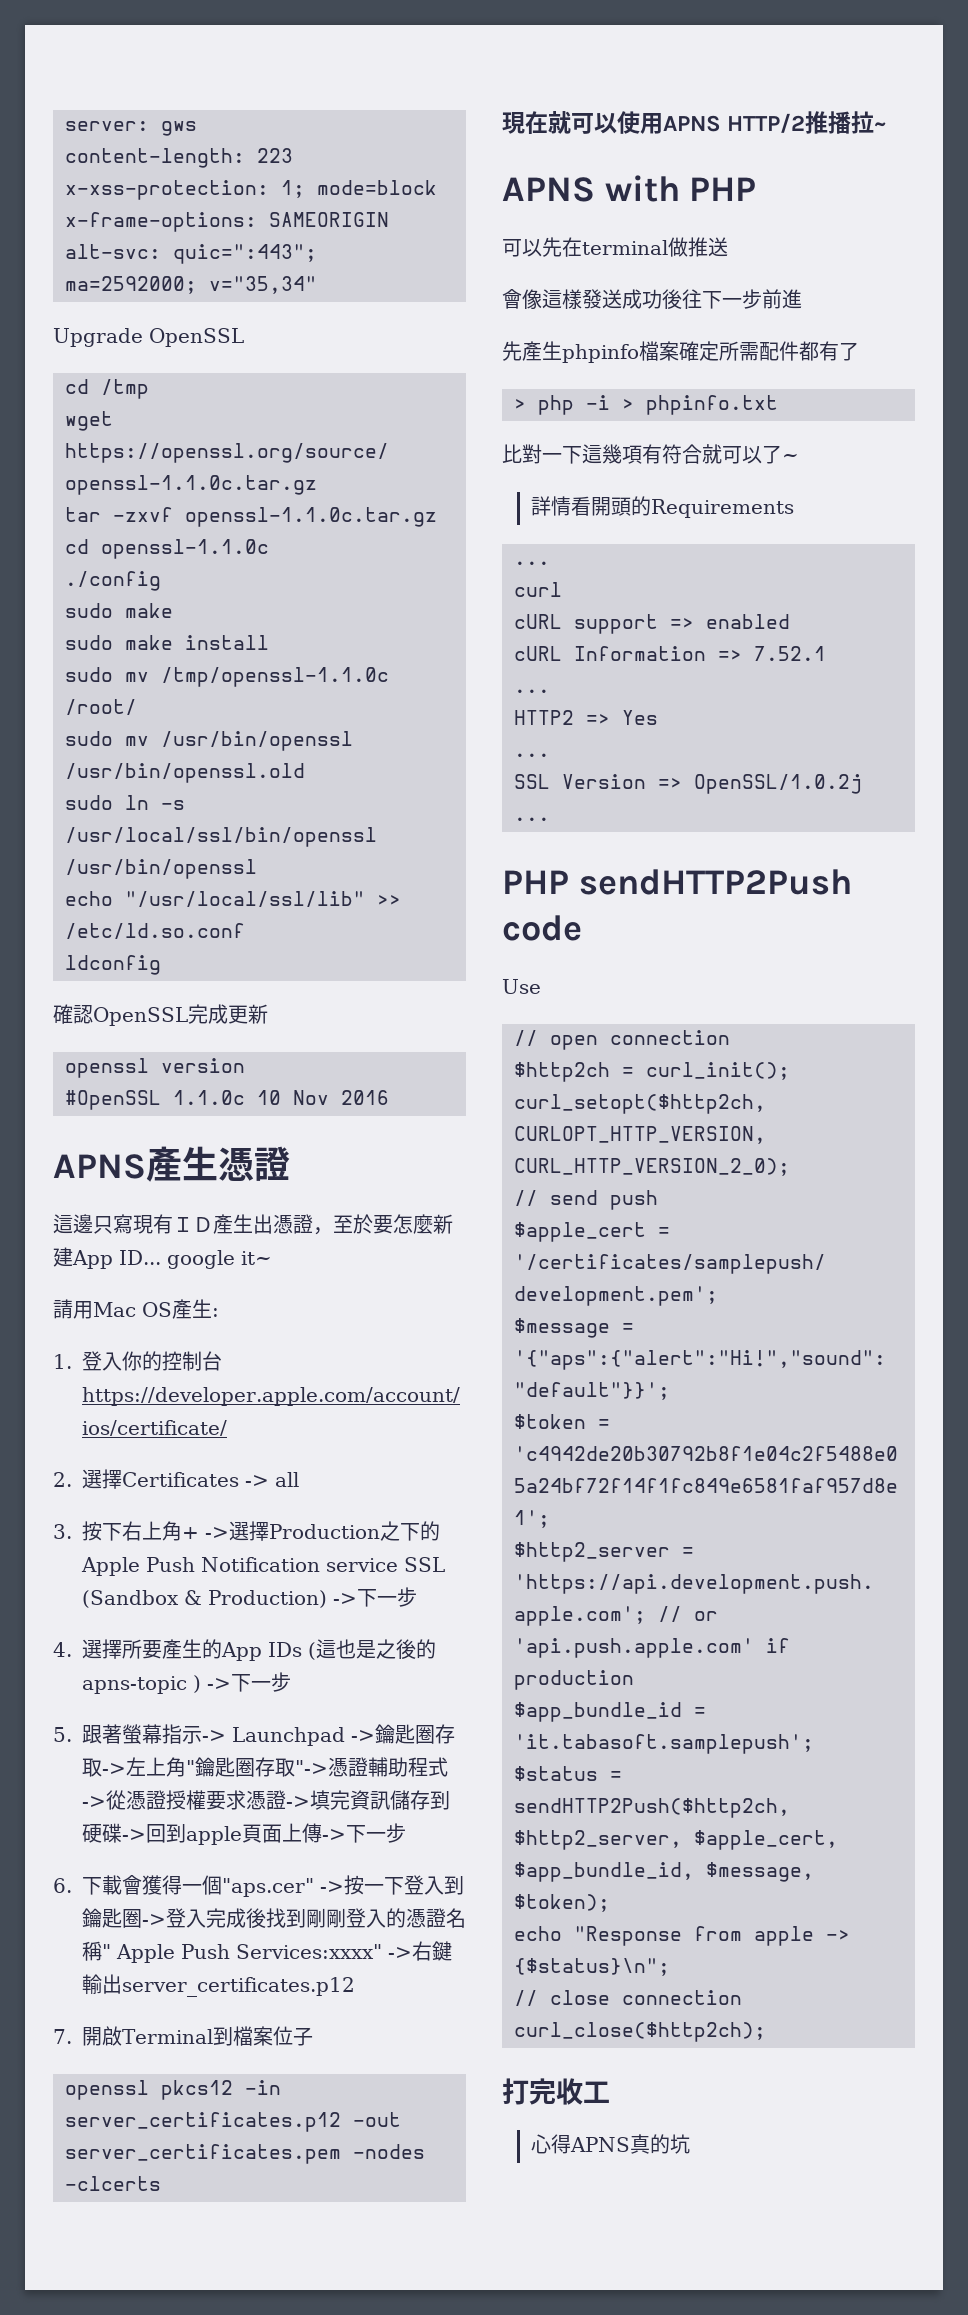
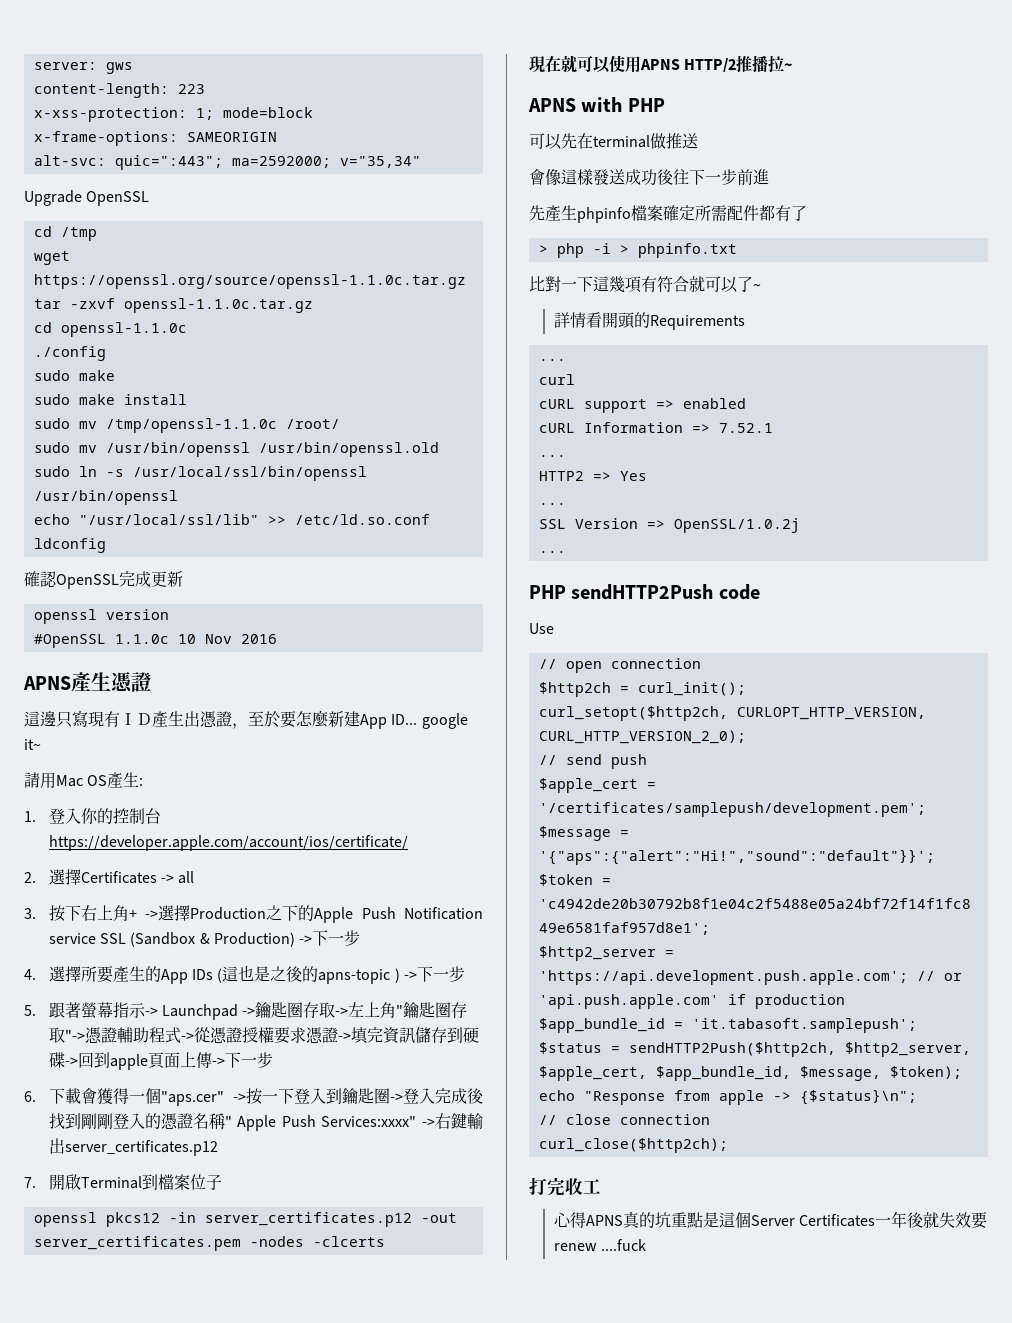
- 心得APNS真的坑
+ 心得APNS真的坑重點是這個Server Certificates一年後就失效要renew ....fuck

